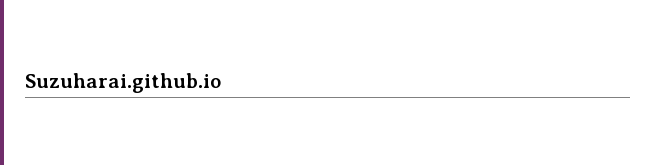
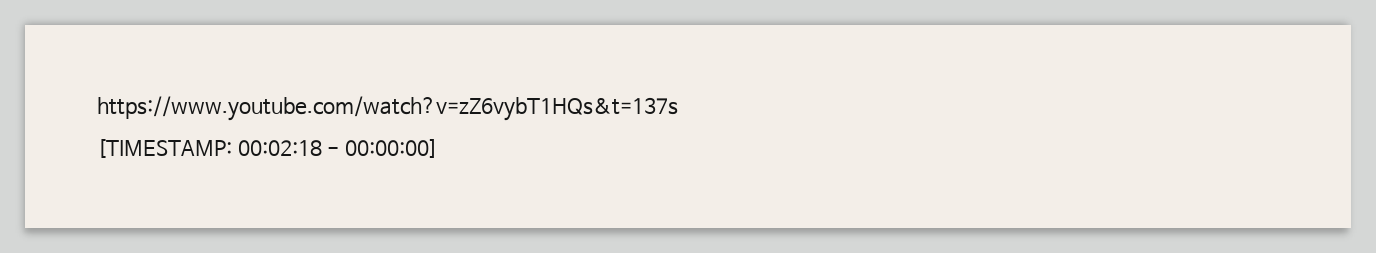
- Suzuharai.github.io
+ https://www.youtube.com/watch?v=zZ6vybT1HQs&t=137s
+ [TIMESTAMP: 00:02:18 - 00:00:00]

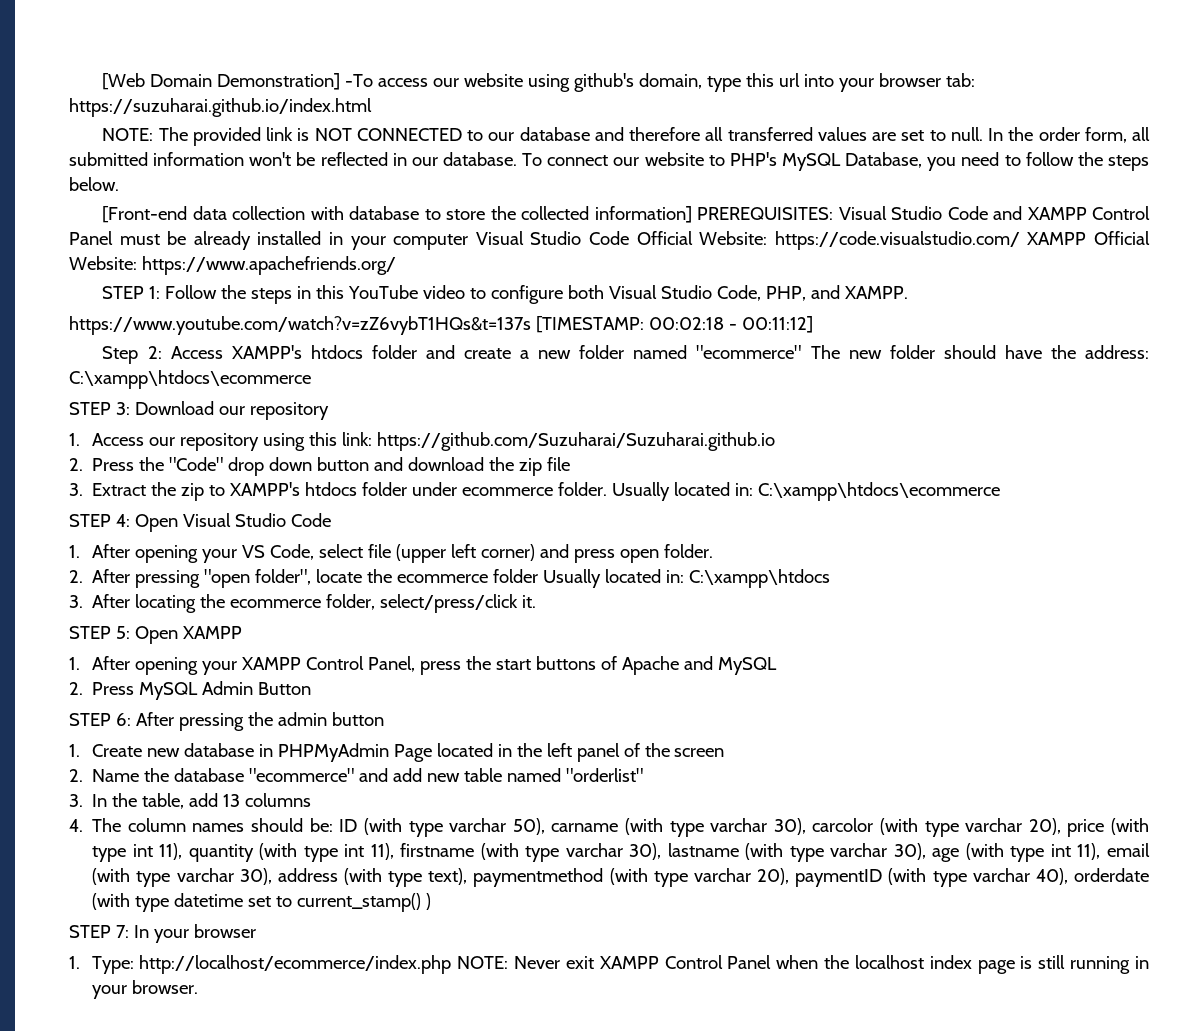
+ [Web Domain Demonstration] -To access our website using github's domain, type this url into your browser tab: https://suzuharai.github.io/index.html
+ NOTE: The provided link is NOT CONNECTED to our database and therefore all transferred values are set to null. In the order form, all submitted information won't be reflected in our database. To connect our website to PHP's MySQL Database, you need to follow the steps below.
+ [Front-end data collection with database to store the collected information] PREREQUISITES: Visual Studio Code and XAMPP Control Panel must be already installed in your computer Visual Studio Code Official Website: https://code.visualstudio.com/ XAMPP Official Website: https://www.apachefriends.org/
+ STEP 1: Follow the steps in this YouTube video to configure both Visual Studio Code, PHP, and XAMPP.
- https://www.youtube.com/watch?v=zZ6vybT1HQs&t=137s
- [TIMESTAMP: 00:02:18 - 00:00:00]
+ https://www.youtube.com/watch?v=zZ6vybT1HQs&t=137s [TIMESTAMP: 00:02:18 - 00:11:12]
+ Step 2: Access XAMPP's htdocs folder and create a new folder named "ecommerce" The new folder should have the address: C:\xampp\htdocs\ecommerce
+ STEP 3: Download our repository
+ 1. Access our repository using this link: https://github.com/Suzuharai/Suzuharai.github.io
+ 2. Press the "Code" drop down button and download the zip file
+ 3. Extract the zip to XAMPP's htdocs folder under ecommerce folder. Usually located in: C:\xampp\htdocs\ecommerce
+ STEP 4: Open Visual Studio Code
+ 1. After opening your VS Code, select file (upper left corner) and press open folder.
+ 2. After pressing "open folder", locate the ecommerce folder Usually located in: C:\xampp\htdocs
+ 3. After locating the ecommerce folder, select/press/click it.
+ STEP 5: Open XAMPP
+ 1. After opening your XAMPP Control Panel, press the start buttons of Apache and MySQL
+ 2. Press MySQL Admin Button
+ STEP 6: After pressing the admin button
+ 1. Create new database in PHPMyAdmin Page located in the left panel of the screen
+ 2. Name the database "ecommerce" and add new table named "orderlist"
+ 3. In the table, add 13 columns
+ 4. The column names should be: ID (with type varchar 50), carname (with type varchar 30), carcolor (with type varchar 20), price (with type int 11), quantity (with type int 11), firstname (with type varchar 30), lastname (with type varchar 30), age (with type int 11), email (with type varchar 30), address (with type text), paymentmethod (with type varchar 20), paymentID (with type varchar 40), orderdate (with type datetime set to current_stamp() )
+ STEP 7: In your browser
+ 1. Type: http://localhost/ecommerce/index.php NOTE: Never exit XAMPP Control Panel when the localhost index page is still running in your browser.

